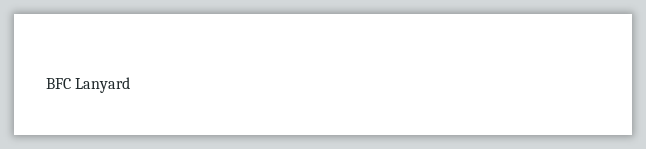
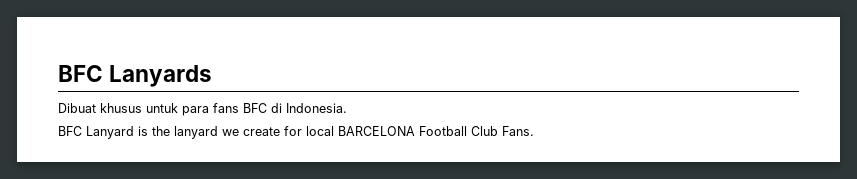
- BFC Lanyard
+ BFC Lanyards
+ Dibuat khusus untuk para fans BFC di Indonesia.
+ BFC Lanyard is the lanyard we create for local BARCELONA Football Club Fans.

